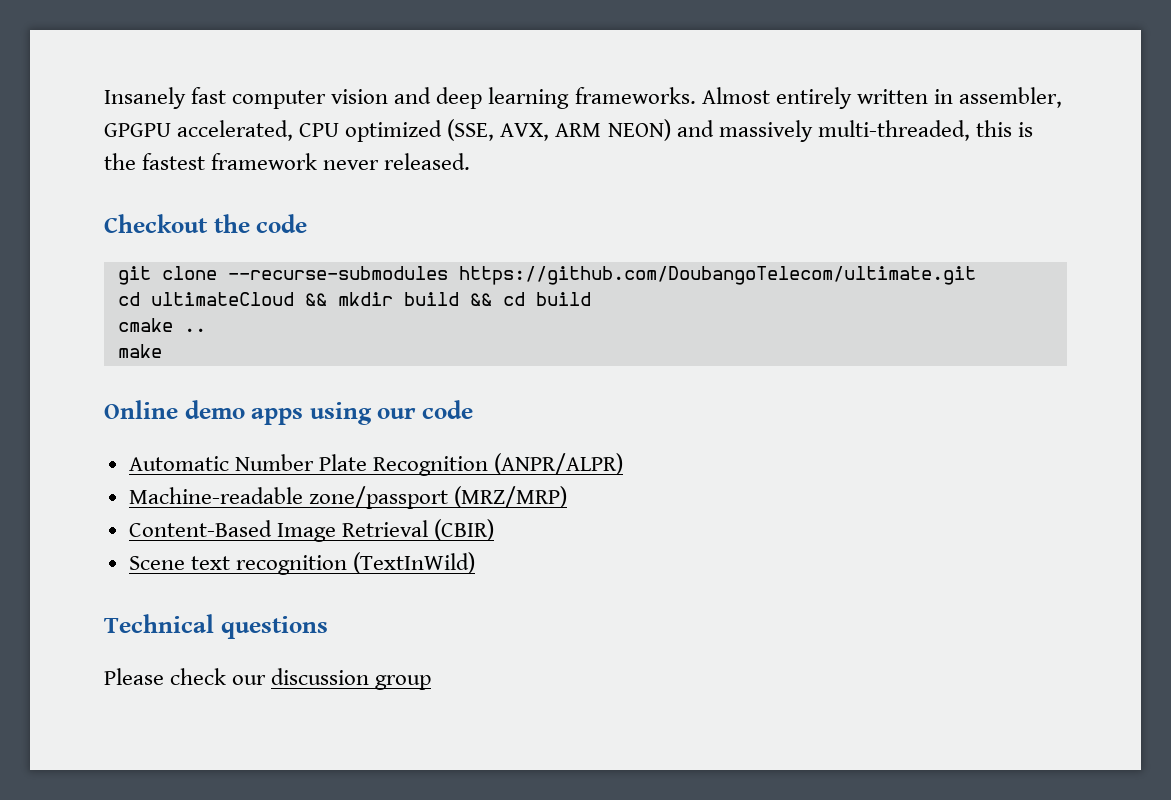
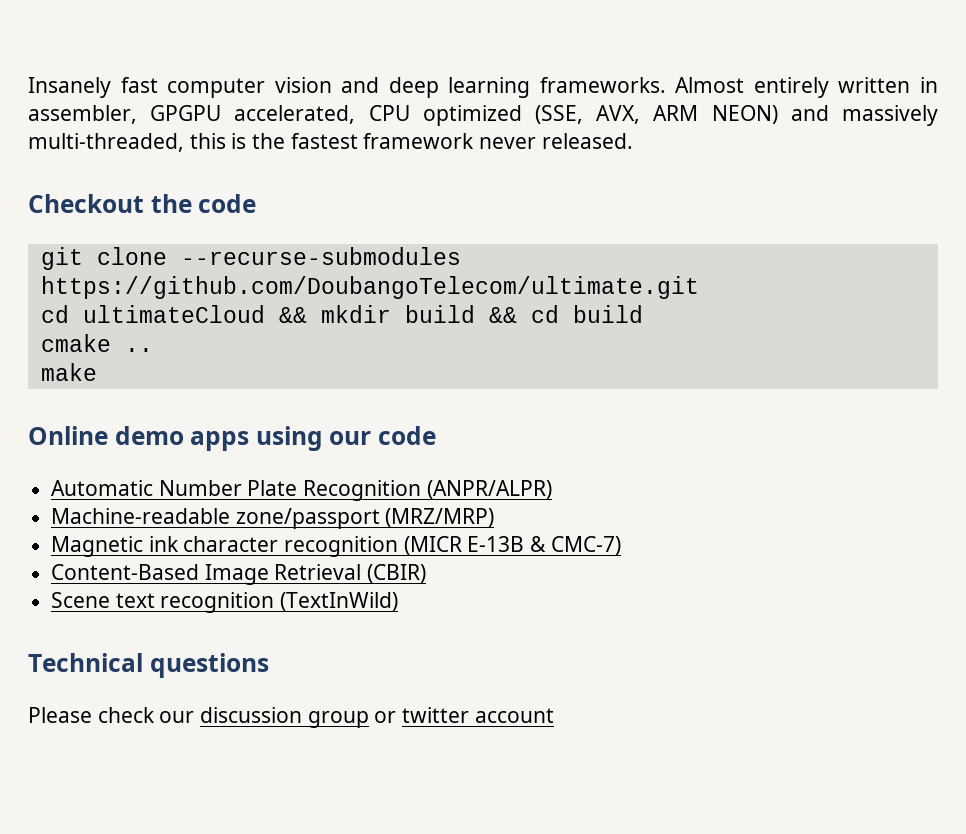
+ Magnetic ink character recognition (MICR E-13B & CMC-7)
- Please check our discussion group
+ Please check our discussion group or twitter account

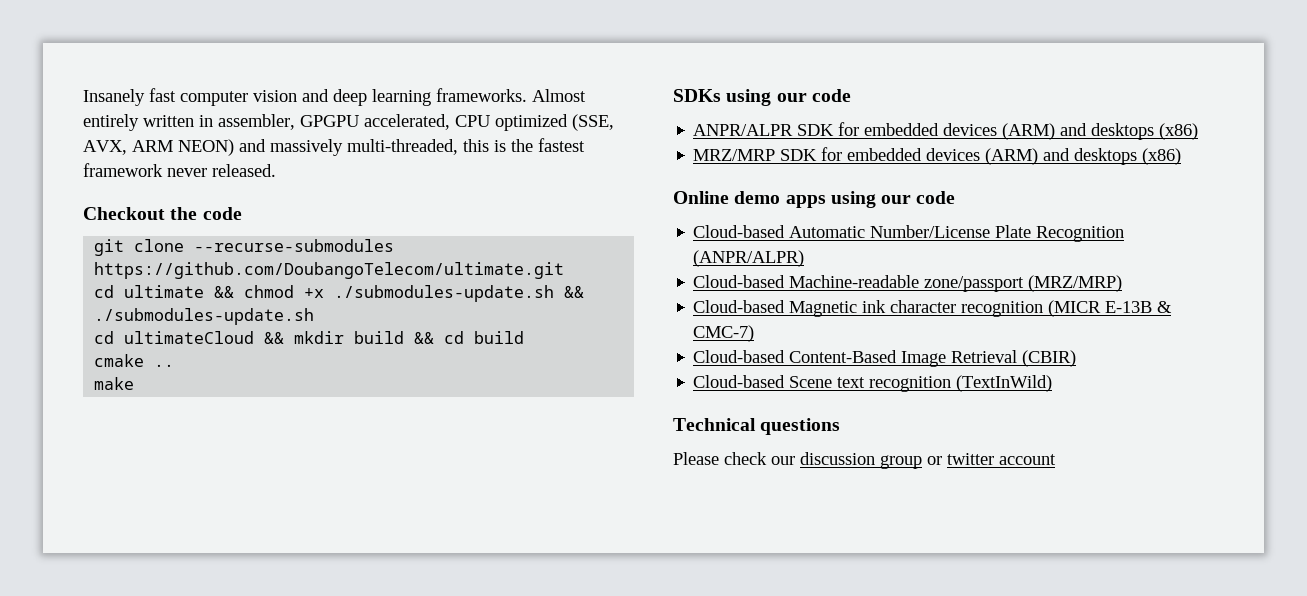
+ cd ultimate && chmod +x ./submodules-update.sh && ./submodules-update.sh
+ SDKs using our code
+ ANPR/ALPR SDK for embedded devices (ARM) and desktops (x86)
+ MRZ/MRP SDK for embedded devices (ARM) and desktops (x86)
- Automatic Number Plate Recognition (ANPR/ALPR)
+ Cloud-based Automatic Number/License Plate Recognition (ANPR/ALPR)
- Machine-readable zone/passport (MRZ/MRP)
+ Cloud-based Machine-readable zone/passport (MRZ/MRP)
- Magnetic ink character recognition (MICR E-13B & CMC-7)
+ Cloud-based Magnetic ink character recognition (MICR E-13B & CMC-7)
- Content-Based Image Retrieval (CBIR)
+ Cloud-based Content-Based Image Retrieval (CBIR)
- Scene text recognition (TextInWild)
+ Cloud-based Scene text recognition (TextInWild)

